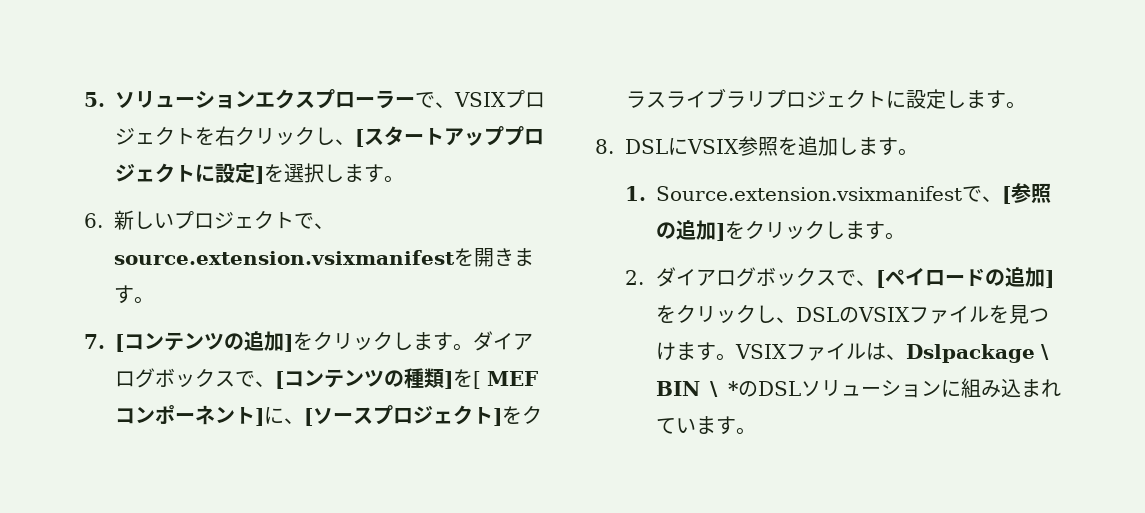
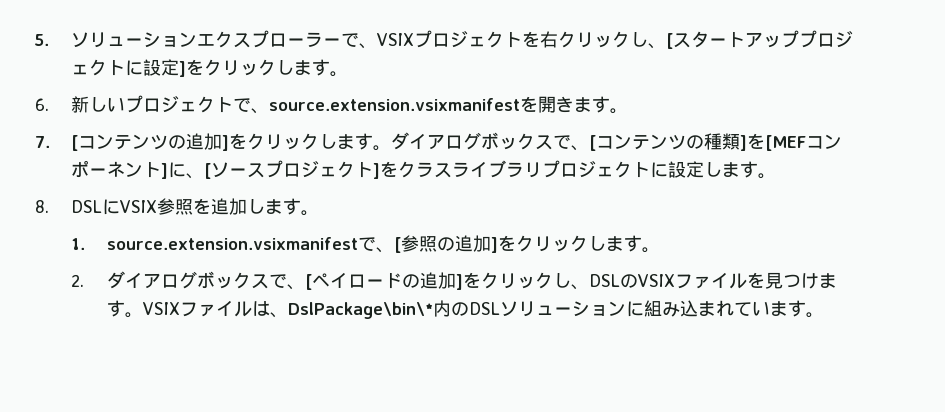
- 5.ソリューションエクスプローラーで、VSIXプロジェクトを右クリックし、[スタートアッププロジェクトに設定]を選択します。
+ 5.ソリューションエクスプローラーで、VSIXプロジェクトを右クリックし、[スタートアッププロジェクトに設定]をクリックします。
- ダイアログボックスで、[コンテンツの種類]を[ MEFコンポーネント]に、[ソースプロジェクト]をクラスライブラリプロジェクトに設定します。
+ ダイアログボックスで、[コンテンツの種類]を[MEFコンポーネント]に、[ソースプロジェクト]をクラスライブラリプロジェクトに設定します。
- 1. Source.extension.vsixmanifestで、[参照の追加]をクリックします。
+ 1. source.extension.vsixmanifestで、[参照の追加]をクリックします。
- VSIXファイルは、Dslpackage \ BIN \ *のDSLソリューションに組み込まれています。
+ VSIXファイルは、DslPackage\bin\*内のDSLソリューションに組み込まれています。

